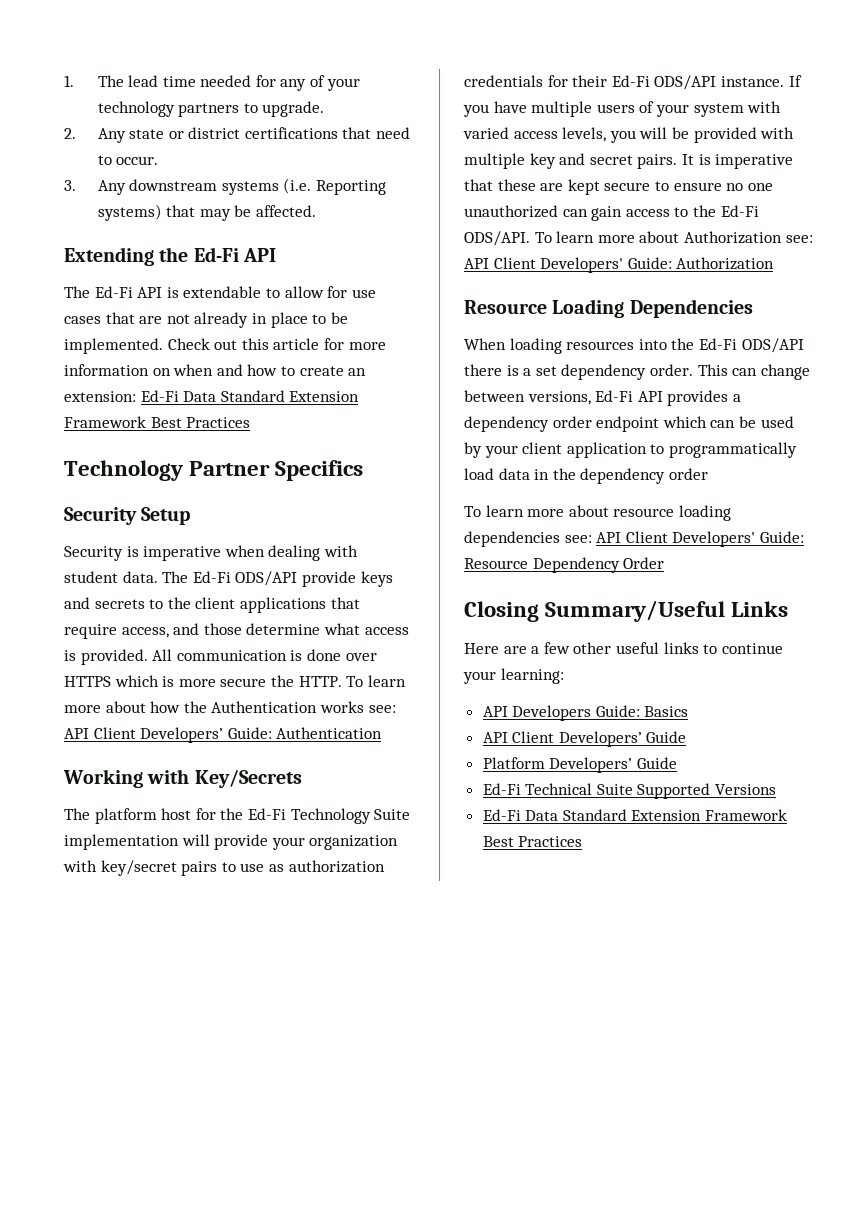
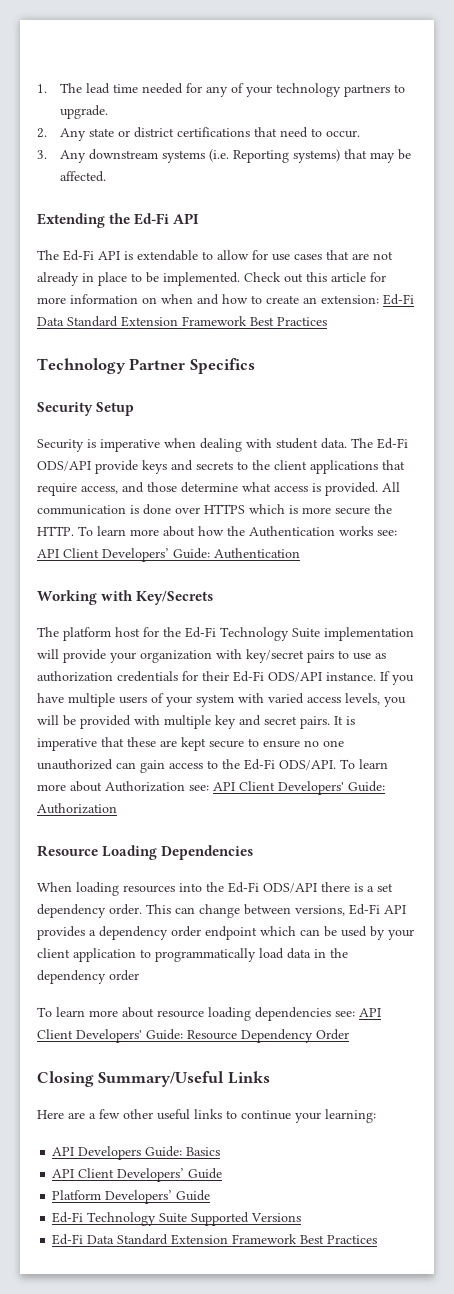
- Ed-Fi Technical Suite Supported Versions
+ Ed-Fi Technology Suite Supported Versions

